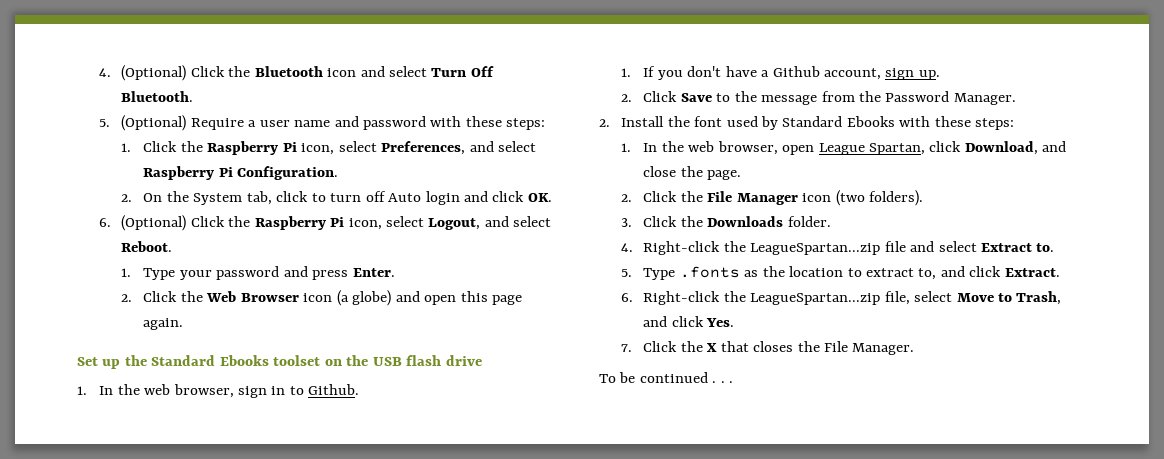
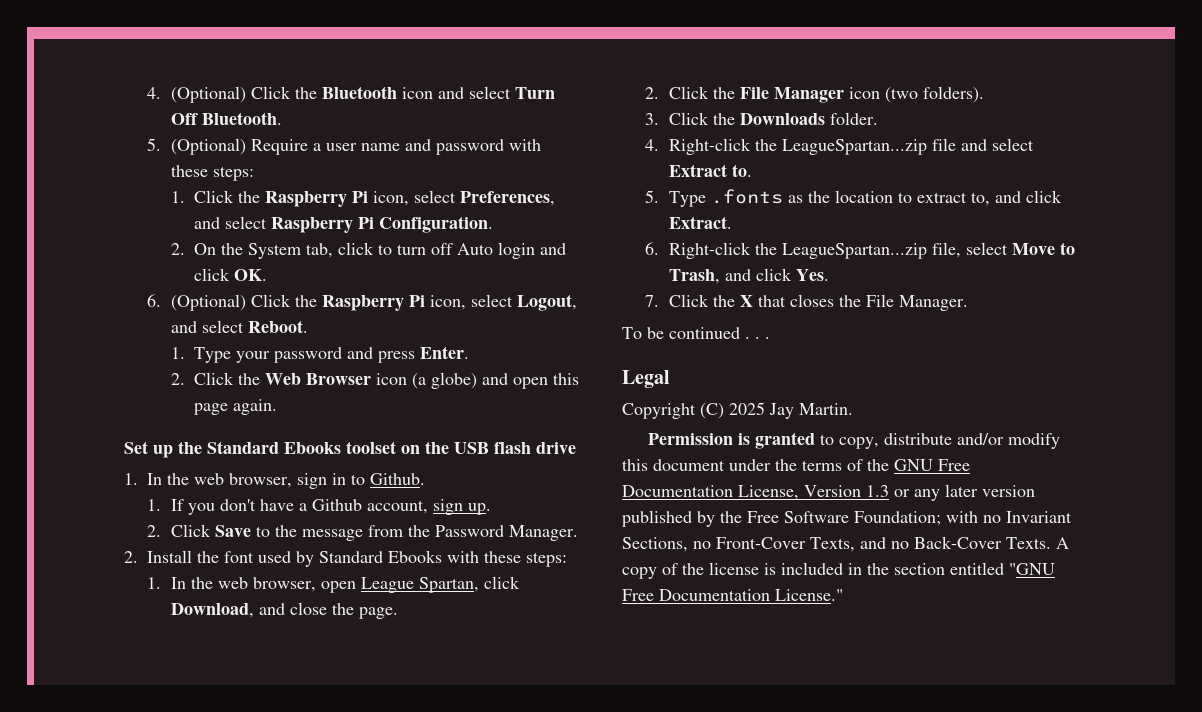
+ Legal
+ Copyright (C) 2025 Jay Martin.
+ Permission is granted to copy, distribute and/or modify this document under the terms of the GNU Free Documentation License, Version 1.3 or any later version published by the Free Software Foundation; with no Invariant Sections, no Front-Cover Texts, and no Back-Cover Texts. A copy of the license is included in the section entitled "GNU Free Documentation License."

